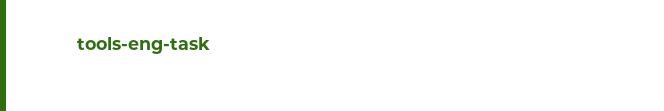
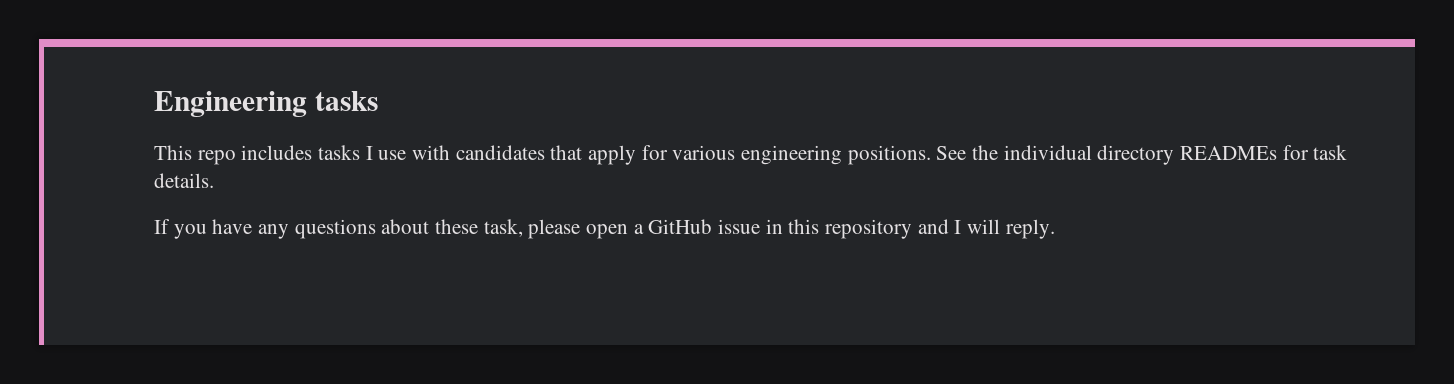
- tools-eng-task
+ Engineering tasks
+ This repo includes tasks I use with candidates that apply for various engineering positions. See the individual directory READMEs for task details.
+ If you have any questions about these task, please open a GitHub issue in this repository and I will reply.

